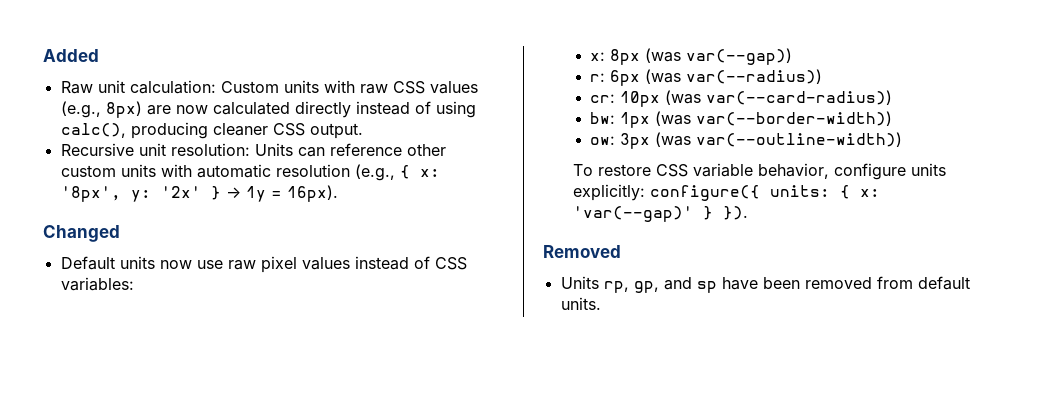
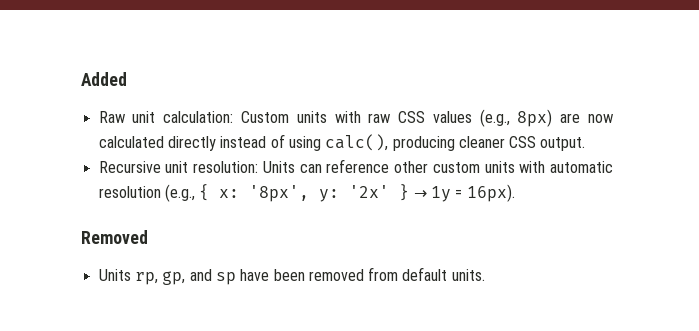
- Changed
- Default units now use raw pixel values instead of CSS variables:
- x: 8px (was var(--gap))
- r: 6px (was var(--radius))
- cr: 10px (was var(--card-radius))
- bw: 1px (was var(--border-width))
- ow: 3px (was var(--outline-width))
- To restore CSS variable behavior, configure units explicitly: configure({ units: { x: 'var(--gap)' } }).

